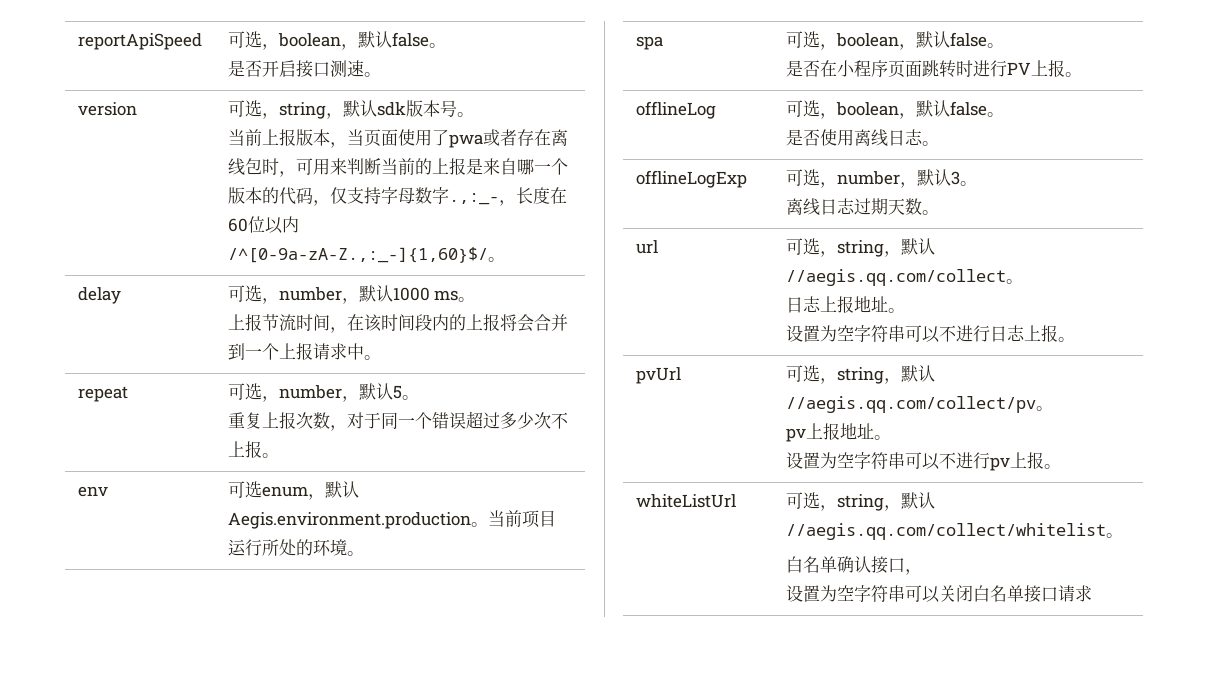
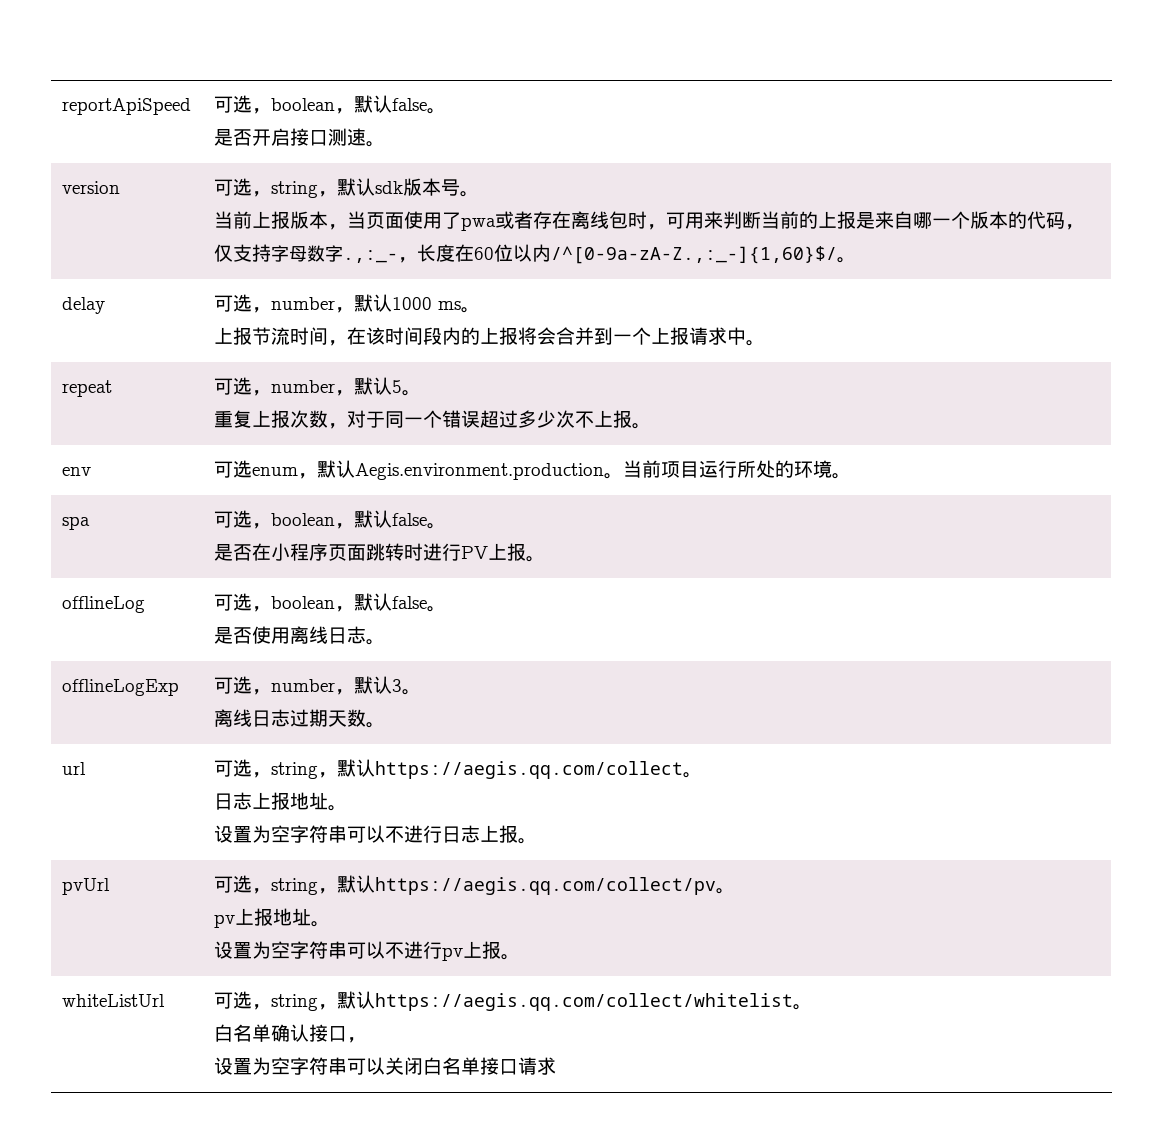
- url | 可选，string，默认//aegis.qq.com/collect。
+ url | 可选，string，默认https://aegis.qq.com/collect。
- pvUrl | 可选，string，默认//aegis.qq.com/collect/pv。
+ pvUrl | 可选，string，默认https://aegis.qq.com/collect/pv。
- whiteListUrl | 可选，string，默认//aegis.qq.com/collect/whitelist。
+ whiteListUrl | 可选，string，默认https://aegis.qq.com/collect/whitelist。

